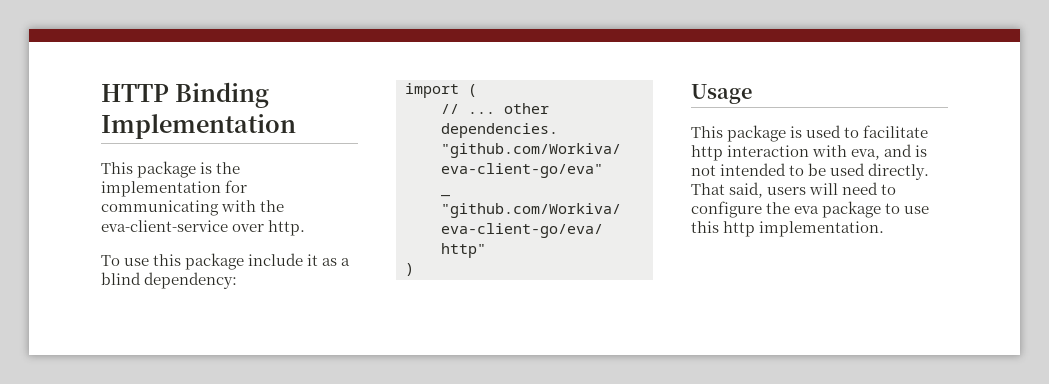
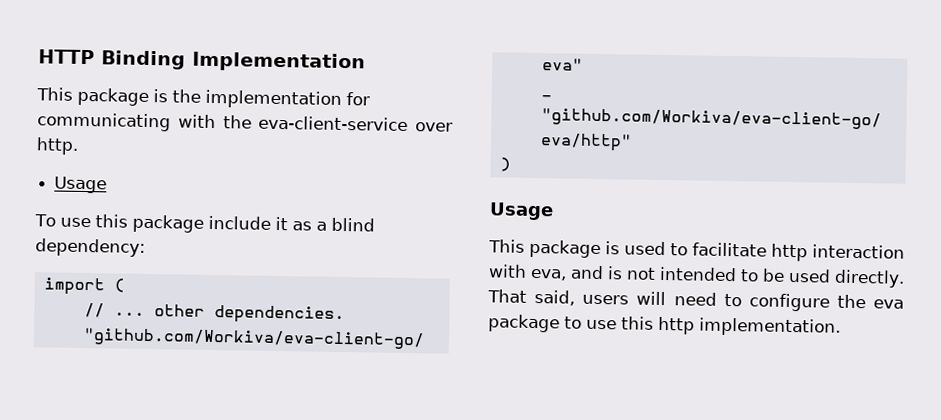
  This package is the implementation for communicating with the eva-client-service over http.
+ Usage

